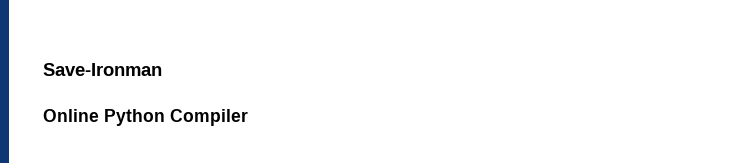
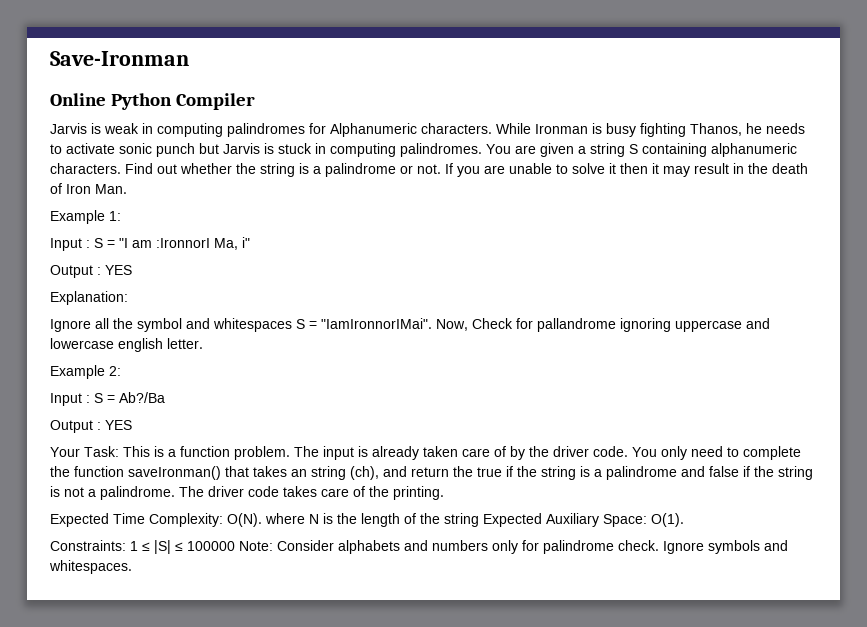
+ Jarvis is weak in computing palindromes for Alphanumeric characters. While Ironman is busy fighting Thanos, he needs to activate sonic punch but Jarvis is stuck in computing palindromes. You are given a string S containing alphanumeric characters. Find out whether the string is a palindrome or not. If you are unable to solve it then it may result in the death of Iron Man.
+ Example 1:
+ Input : S = "I am :IronnorI Ma, i"
+ Output : YES
+ Explanation:
+ Ignore all the symbol and whitespaces S = "IamIronnorIMai". Now, Check for pallandrome ignoring uppercase and lowercase english letter.
+ Example 2:
+ Input : S = Ab?/Ba
+ Output : YES
+ Your Task: This is a function problem. The input is already taken care of by the driver code. You only need to complete the function saveIronman() that takes an string (ch), and return the true if the string is a palindrome and false if the string is not a palindrome. The driver code takes care of the printing.
+ Expected Time Complexity: O(N). where N is the length of the string Expected Auxiliary Space: O(1).
+ Constraints: 1 ≤ |S| ≤ 100000 Note: Consider alphabets and numbers only for palindrome check. Ignore symbols and whitespaces.

